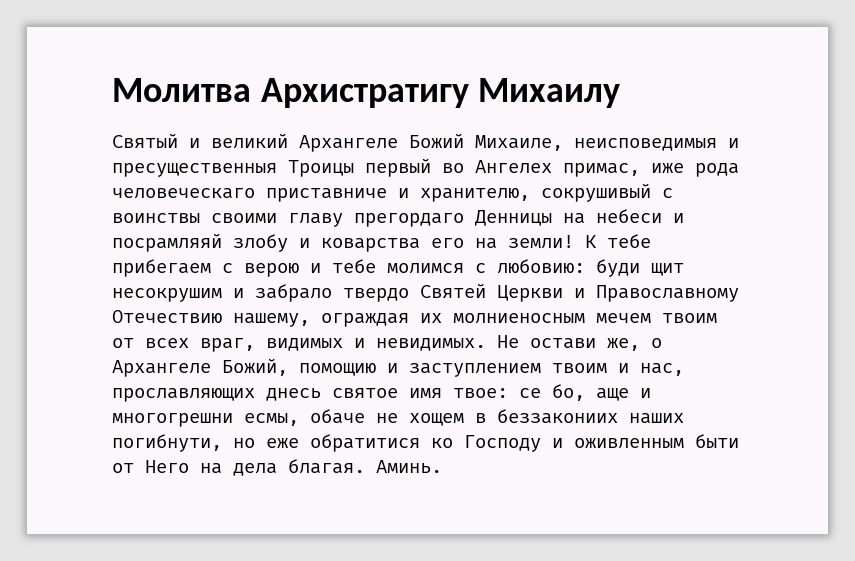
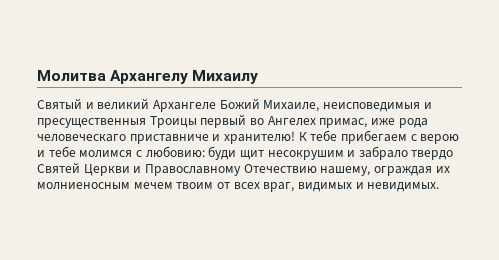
- Молитва Архистратигу Михаилу
+ Молитва Архангелу Михаилу
- Святый и великий Архангеле Божий Михаиле, неисповедимыя и пресущественныя Троицы первый во Ангелех примас, иже рода человеческаго приставниче и хранителю, сокрушивый с воинствы своими главу прегордаго Денницы на небеси и посрамляяй злобу и коварства его на земли!
+ Святый и великий Архангеле Божий Михаиле, неисповедимыя и пресущественныя Троицы первый во Ангелех примас, иже рода человеческаго приставниче и хранителю!
- Не остави же, о Архангеле Божий, помощию и заступлением твоим и нас, прославляющих днесь святое имя твое: се бо, аще и многогрешни есмы, обаче не хощем в беззакониих наших погибнути, но еже обратитися ко Господу и оживленным быти от Него на дела благая. Аминь.

